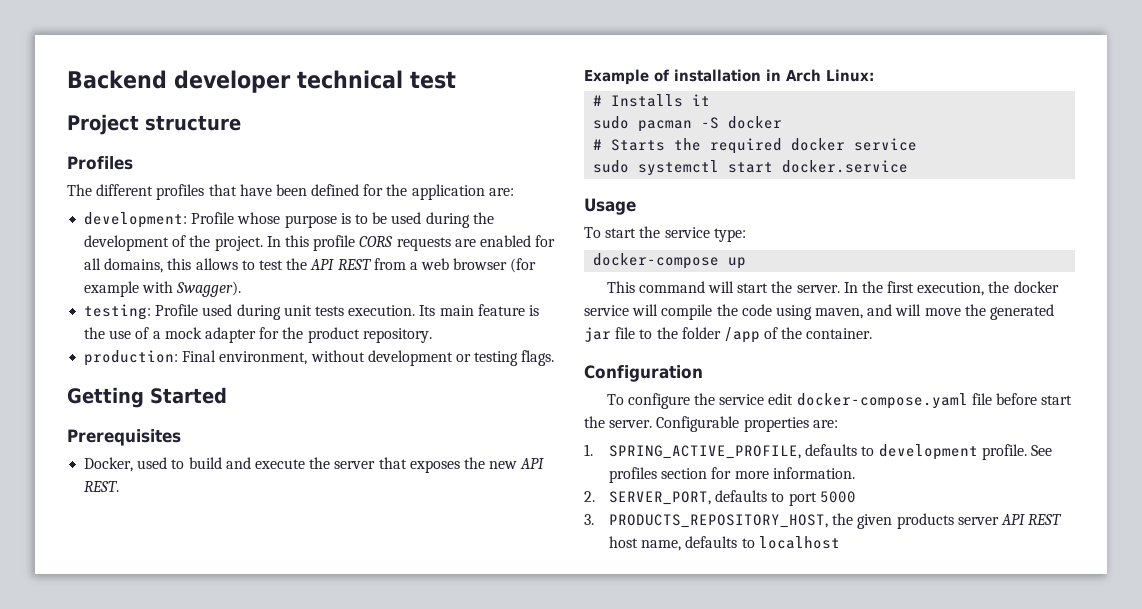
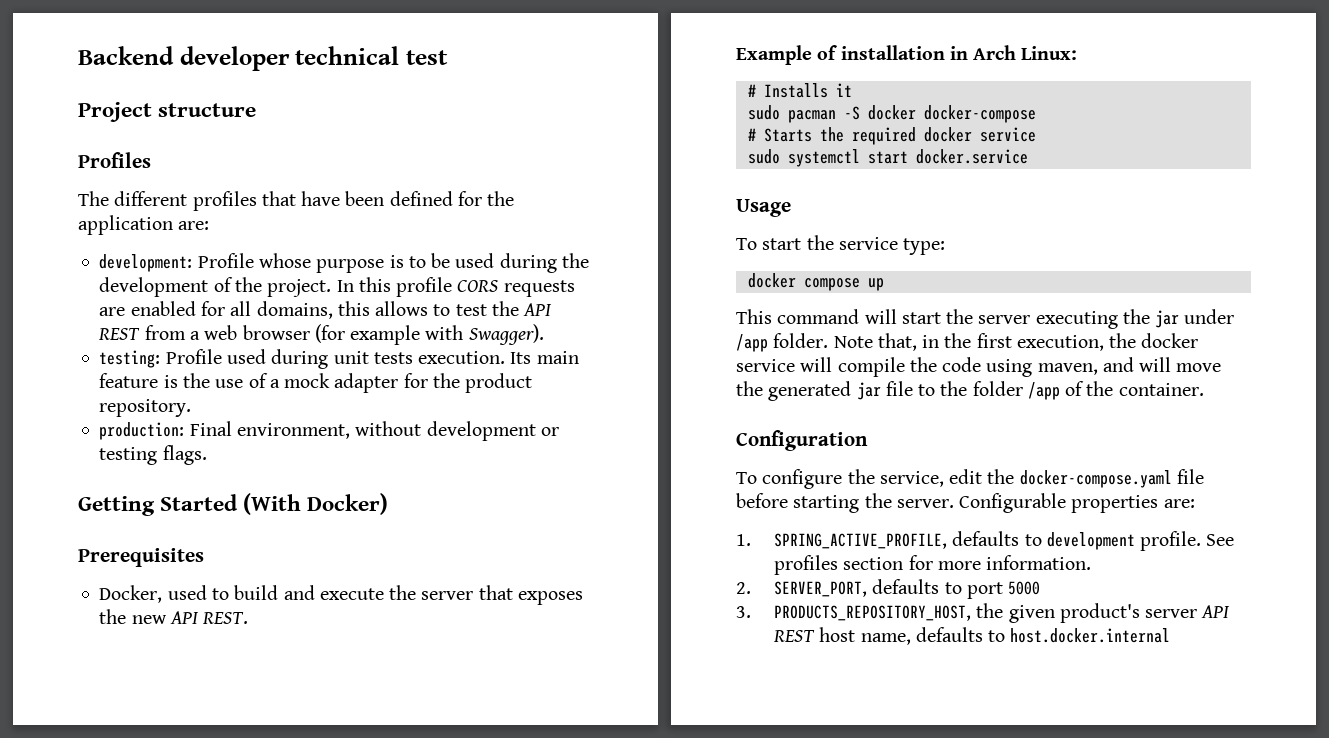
- Getting Started
+ Getting Started (With Docker)
- sudo pacman -S docker
+ sudo pacman -S docker docker-compose
- docker-compose up
+ docker compose up
- This command will start the server. In the first execution, the docker service will compile the code using maven, and will move the generated jar file to the folder /app of the container.
+ This command will start the server executing the jar under /app folder. Note that, in the first execution, the docker service will compile the code using maven, and will move the generated jar file to the folder /app of the container.
- To configure the service edit docker-compose.yaml file before start the server.
+ To configure the service, edit the docker-compose.yaml file before starting the server.
- 3. PRODUCTS_REPOSITORY_HOST, the given products server API REST host name, defaults to localhost
+ 3. PRODUCTS_REPOSITORY_HOST, the given product's server API REST host name, defaults to host.docker.internal

